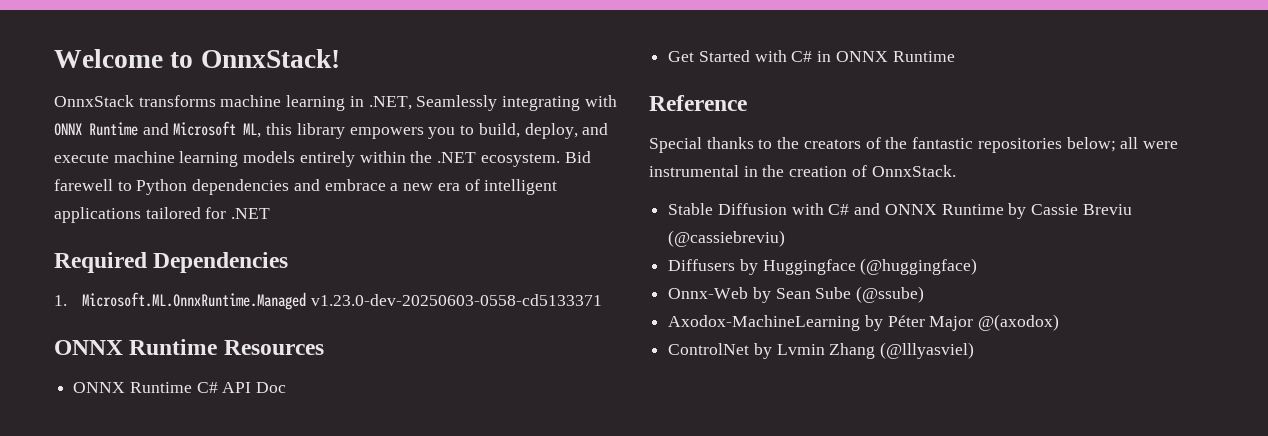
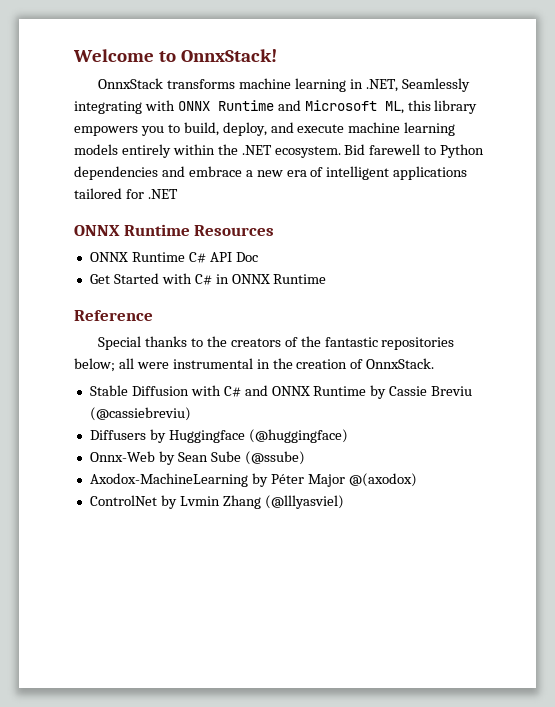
- Required Dependencies
- 1. Microsoft.ML.OnnxRuntime.Managed v1.23.0-dev-20250603-0558-cd5133371

